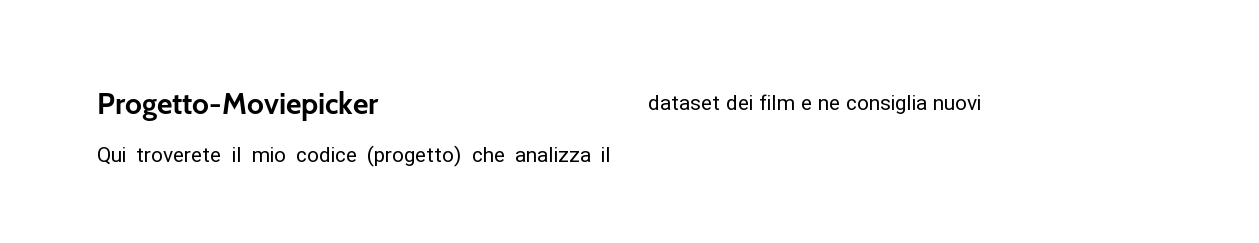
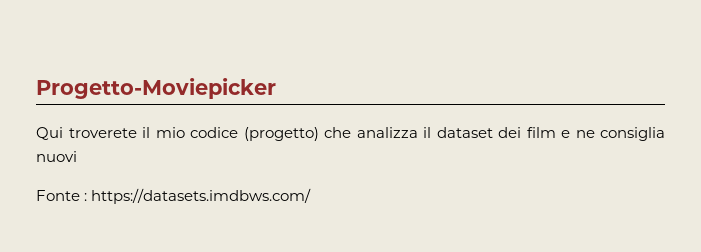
+ Fonte : https://datasets.imdbws.com/

